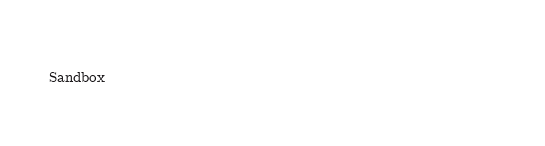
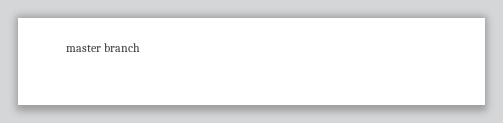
- Sandbox
+ master branch

